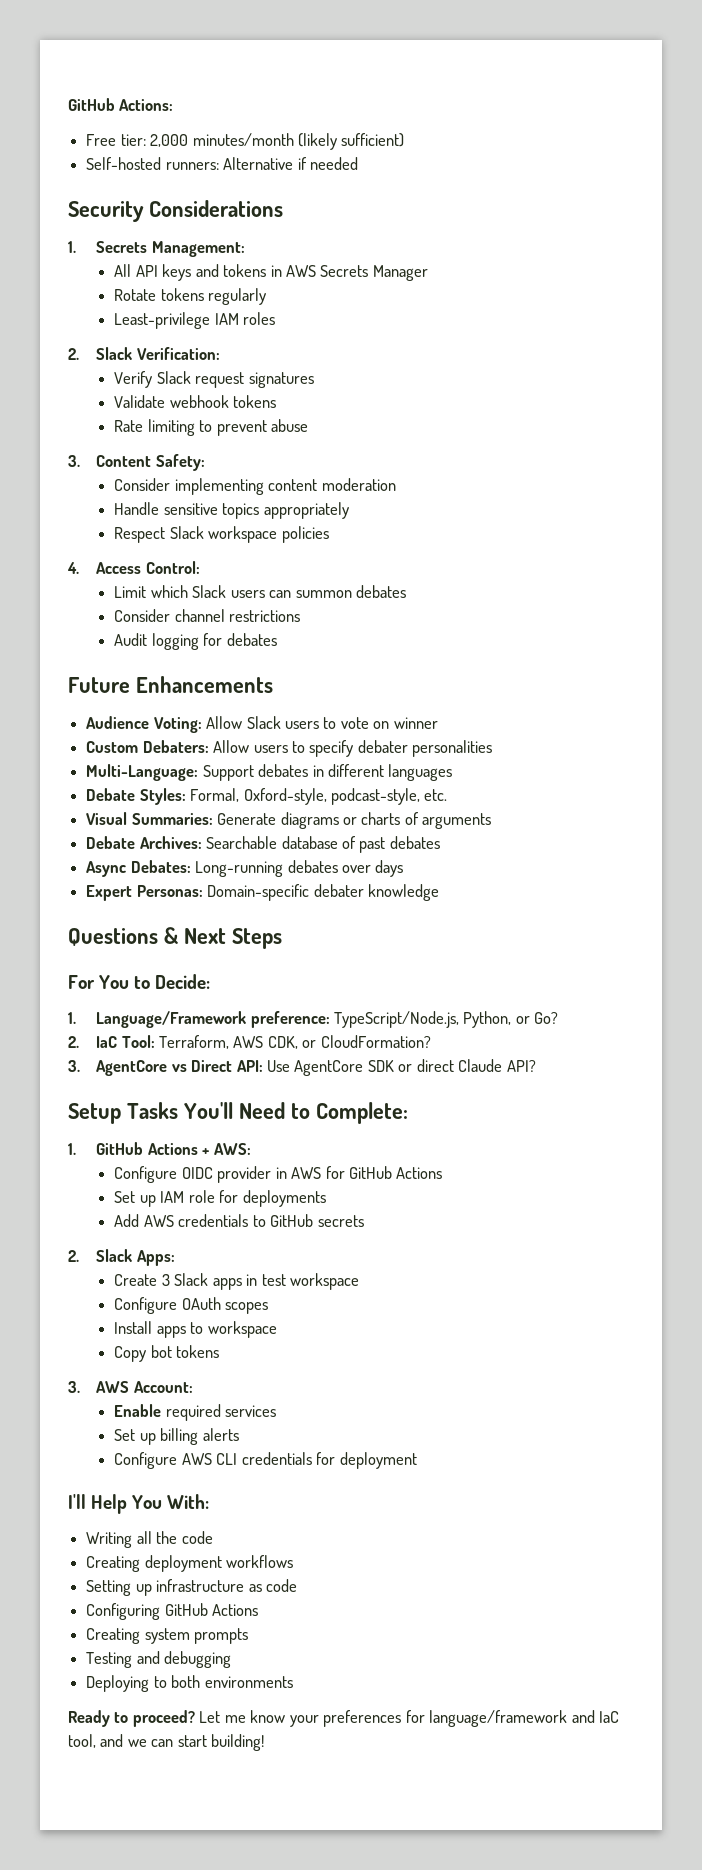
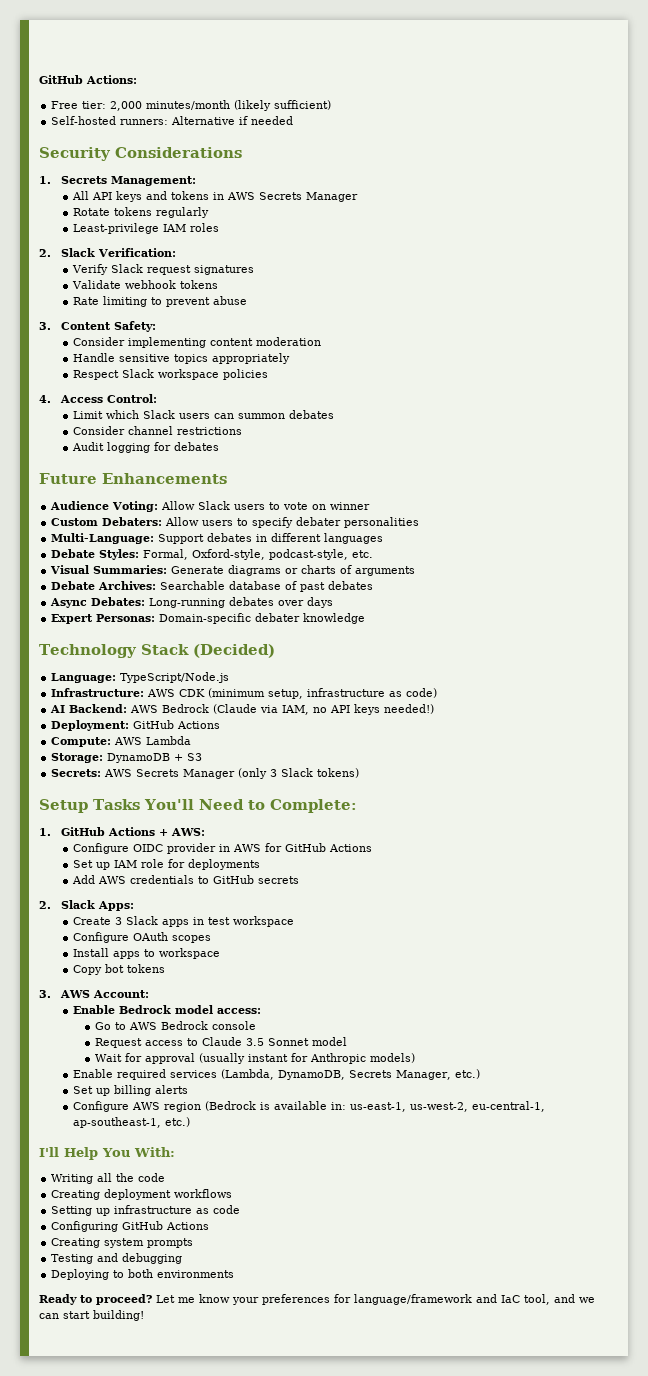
- Questions & Next Steps
- For You to Decide:
- 1. Language/Framework preference: TypeScript/Node.js, Python, or Go?
- 2. IaC Tool: Terraform, AWS CDK, or CloudFormation?
- 3. AgentCore vs Direct API: Use AgentCore SDK or direct Claude API?
+ Technology Stack (Decided)
+ Language: TypeScript/Node.js
+ Infrastructure: AWS CDK (minimum setup, infrastructure as code)
+ AI Backend: AWS Bedrock (Claude via IAM, no API keys needed!)
+ Deployment: GitHub Actions
+ Compute: AWS Lambda
+ Storage: DynamoDB + S3
+ Secrets: AWS Secrets Manager (only 3 Slack tokens)
- Enable required services
+ Enable Bedrock model access:
+ Go to AWS Bedrock console
+ Request access to Claude 3.5 Sonnet model
+ Wait for approval (usually instant for Anthropic models)
+ Enable required services (Lambda, DynamoDB, Secrets Manager, etc.)
- Configure AWS CLI credentials for deployment
+ Configure AWS region (Bedrock is available in: us-east-1, us-west-2, eu-central-1, ap-southeast-1, etc.)

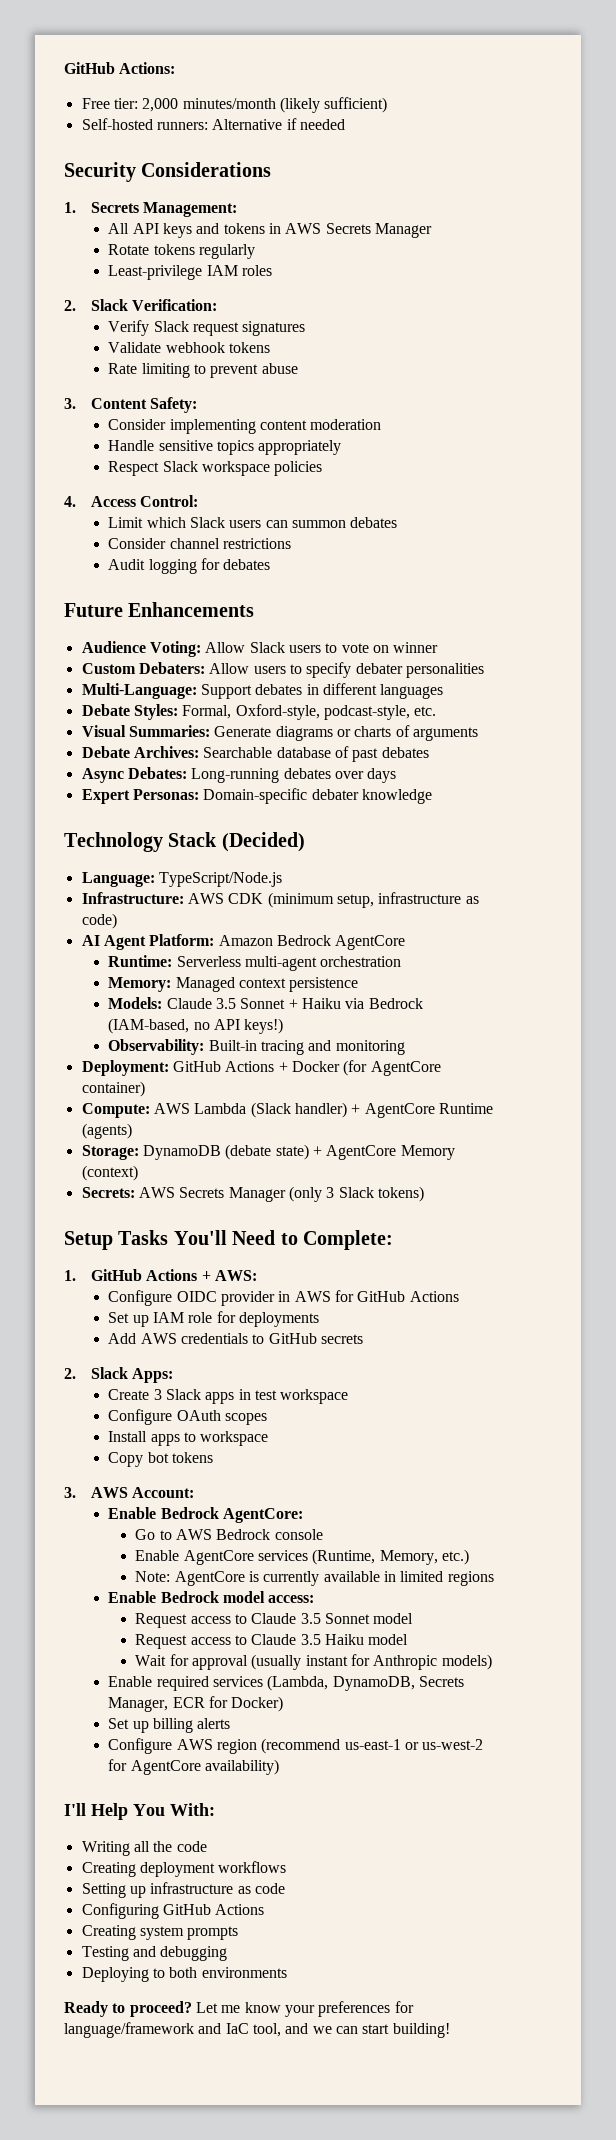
- AI Backend: AWS Bedrock (Claude via IAM, no API keys needed!)
- Deployment: GitHub Actions
- Compute: AWS Lambda
- Storage: DynamoDB + S3
+ AI Agent Platform: Amazon Bedrock AgentCore
+ Runtime: Serverless multi-agent orchestration
+ Memory: Managed context persistence
+ Models: Claude 3.5 Sonnet + Haiku via Bedrock (IAM-based, no API keys!)
+ Observability: Built-in tracing and monitoring
+ Deployment: GitHub Actions + Docker (for AgentCore container)
+ Compute: AWS Lambda (Slack handler) + AgentCore Runtime (agents)
+ Storage: DynamoDB (debate state) + AgentCore Memory (context)
- Enable Bedrock model access:
+ Enable Bedrock AgentCore:
+ Enable AgentCore services (Runtime, Memory, etc.)
+ Note: AgentCore is currently available in limited regions
+ Enable Bedrock model access:
+ Request access to Claude 3.5 Haiku model
- Enable required services (Lambda, DynamoDB, Secrets Manager, etc.)
+ Enable required services (Lambda, DynamoDB, Secrets Manager, ECR for Docker)
- Configure AWS region (Bedrock is available in: us-east-1, us-west-2, eu-central-1, ap-southeast-1, etc.)
+ Configure AWS region (recommend us-east-1 or us-west-2 for AgentCore availability)

